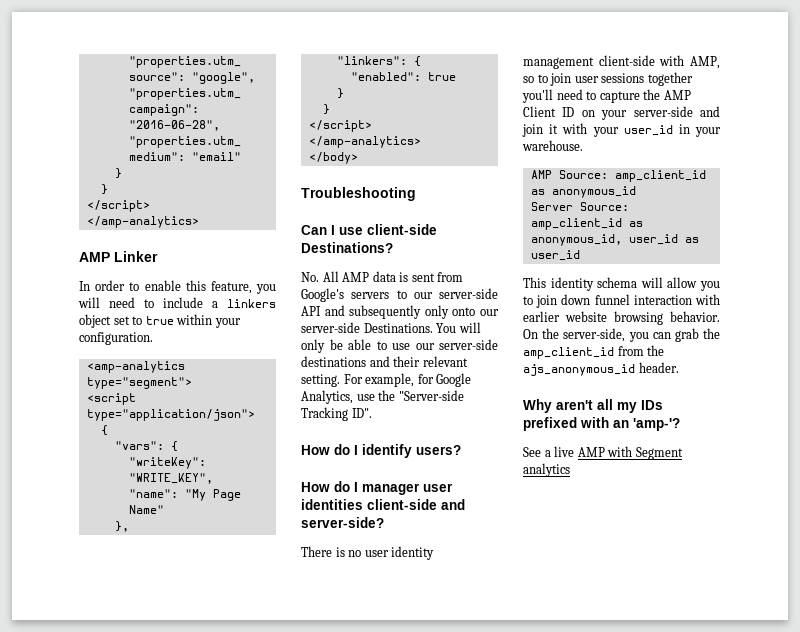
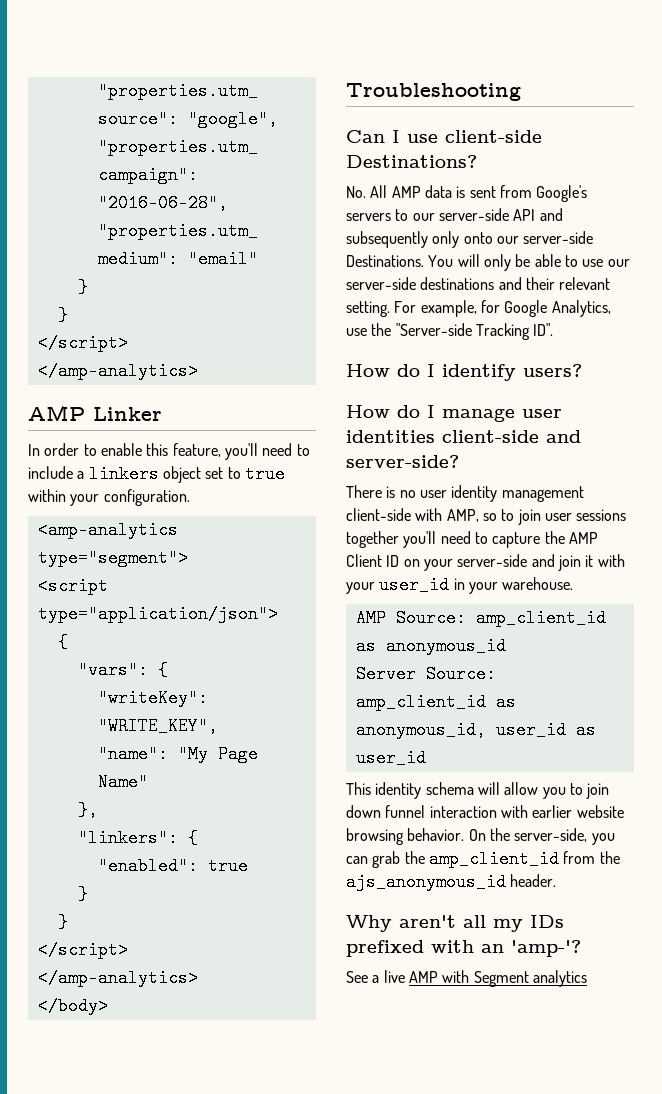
- In order to enable this feature, you will need to include a linkers object set to true within your configuration.
+ In order to enable this feature, you'll need to include a linkers object set to true within your configuration.
- How do I manager user identities client-side and server-side?
+ How do I manage user identities client-side and server-side?

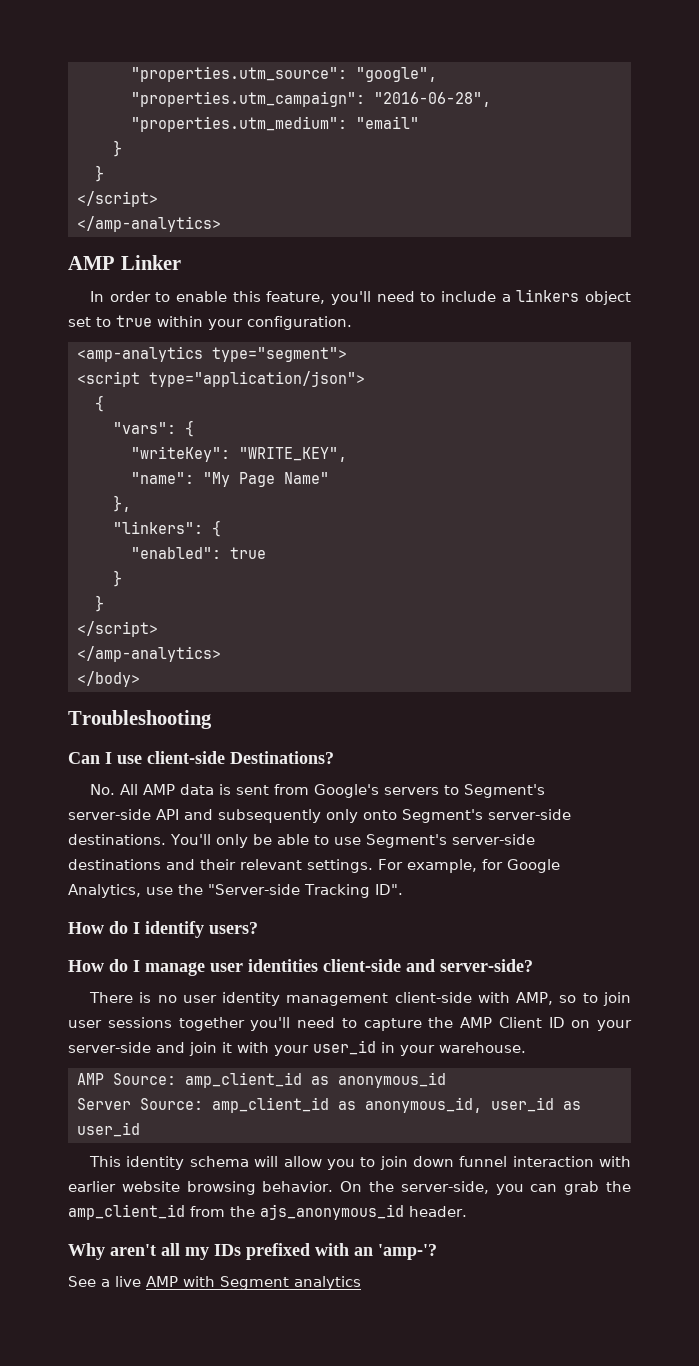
- No. All AMP data is sent from Google's servers to our server-side API and subsequently only onto our server-side Destinations. You will only be able to use our server-side destinations and their relevant setting.
+ No. All AMP data is sent from Google's servers to Segment's server-side API and subsequently only onto Segment's server-side destinations. You'll only be able to use Segment's server-side destinations and their relevant settings.

